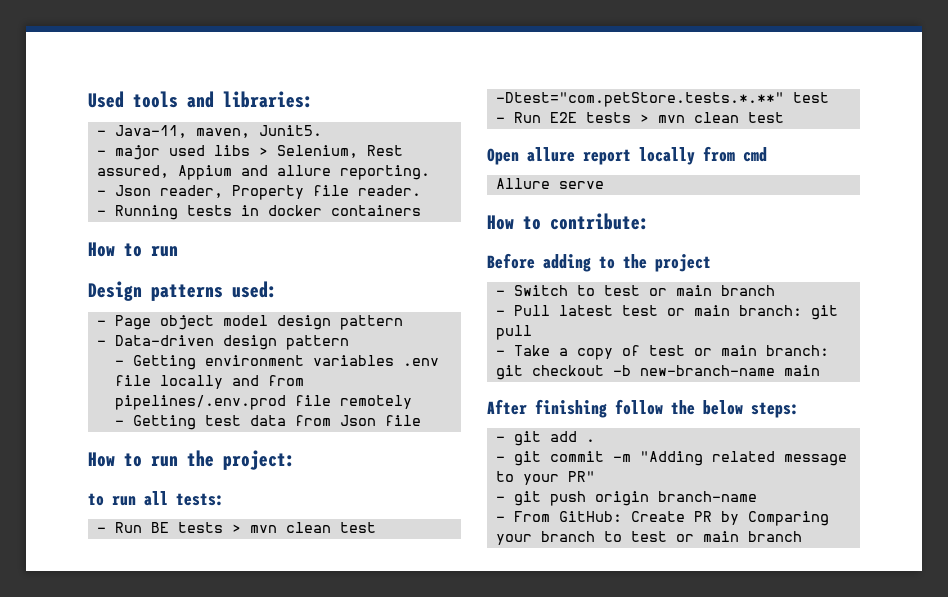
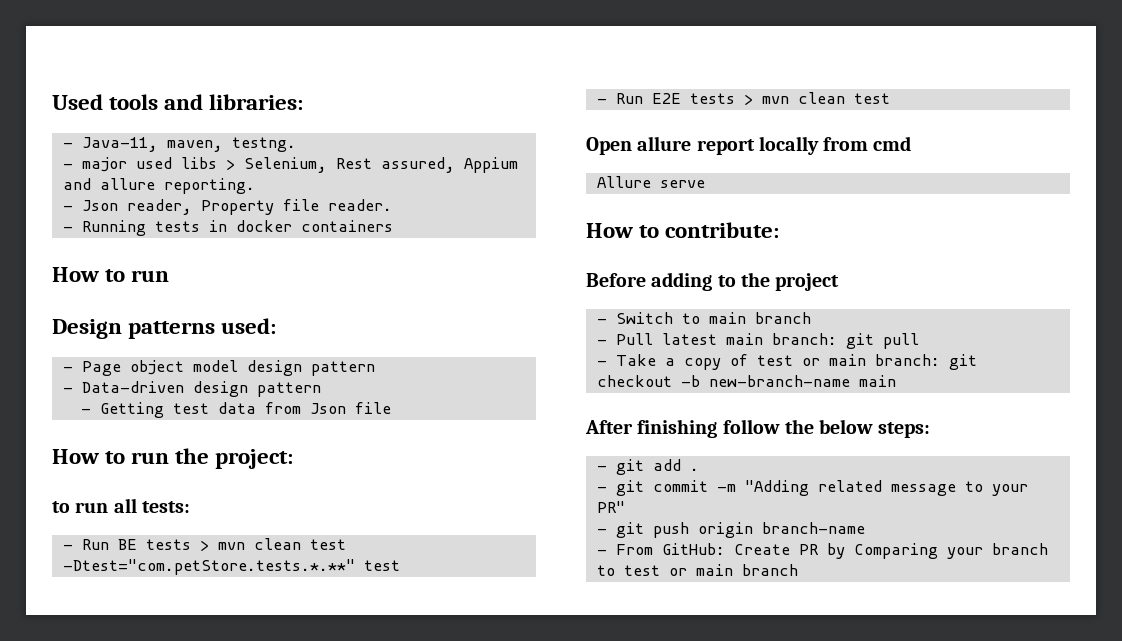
- - Java-11, maven, Junit5.
+ - Java-11, maven, testng.
- - Getting environment variables .env file locally and from pipelines/.env.prod file remotely
- - Switch to test or main branch
+ - Switch to main branch
- - Pull latest test or main branch: git pull
+ - Pull latest main branch: git pull

